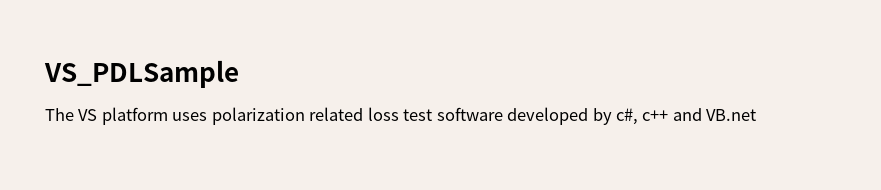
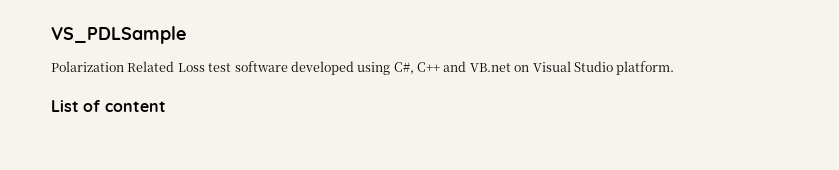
- The VS platform uses polarization related loss test software developed by c#, c++ and VB.net
+ Polarization Related Loss test software developed using C#, C++ and VB.net on Visual Studio platform.
+ List of content

